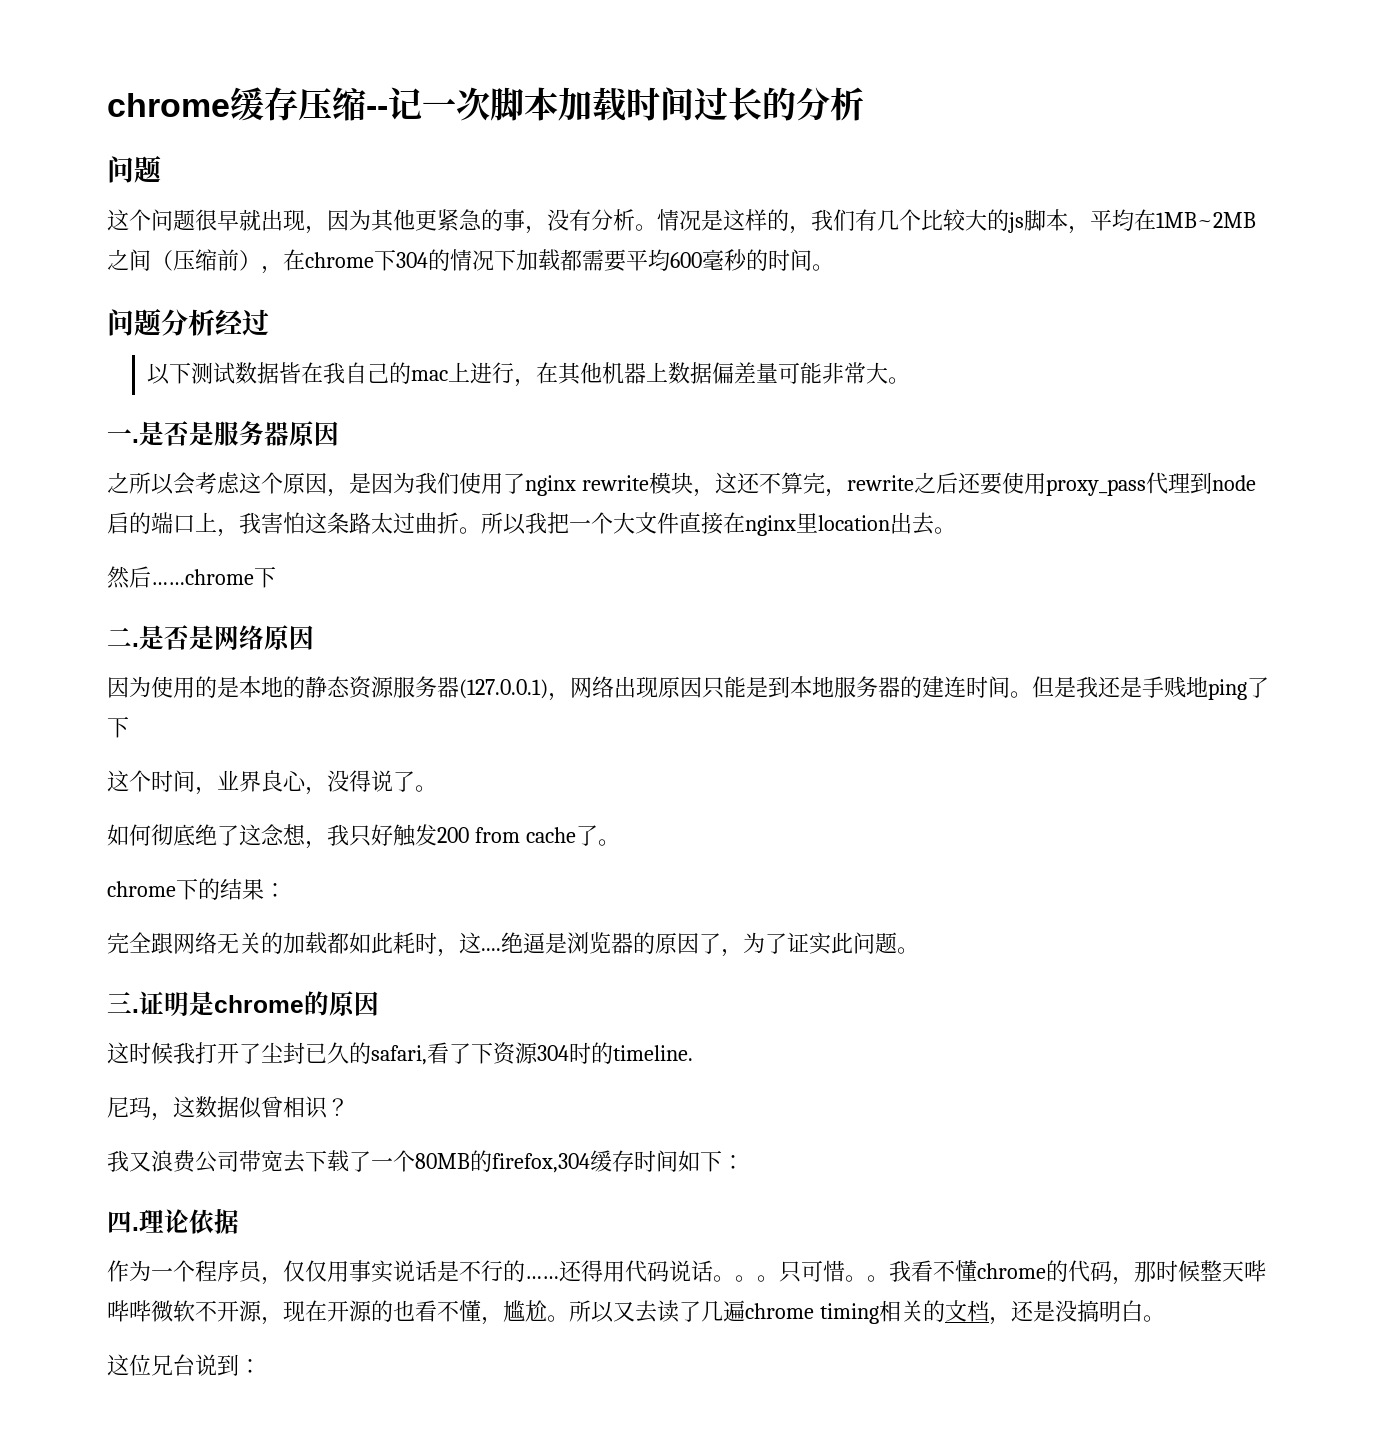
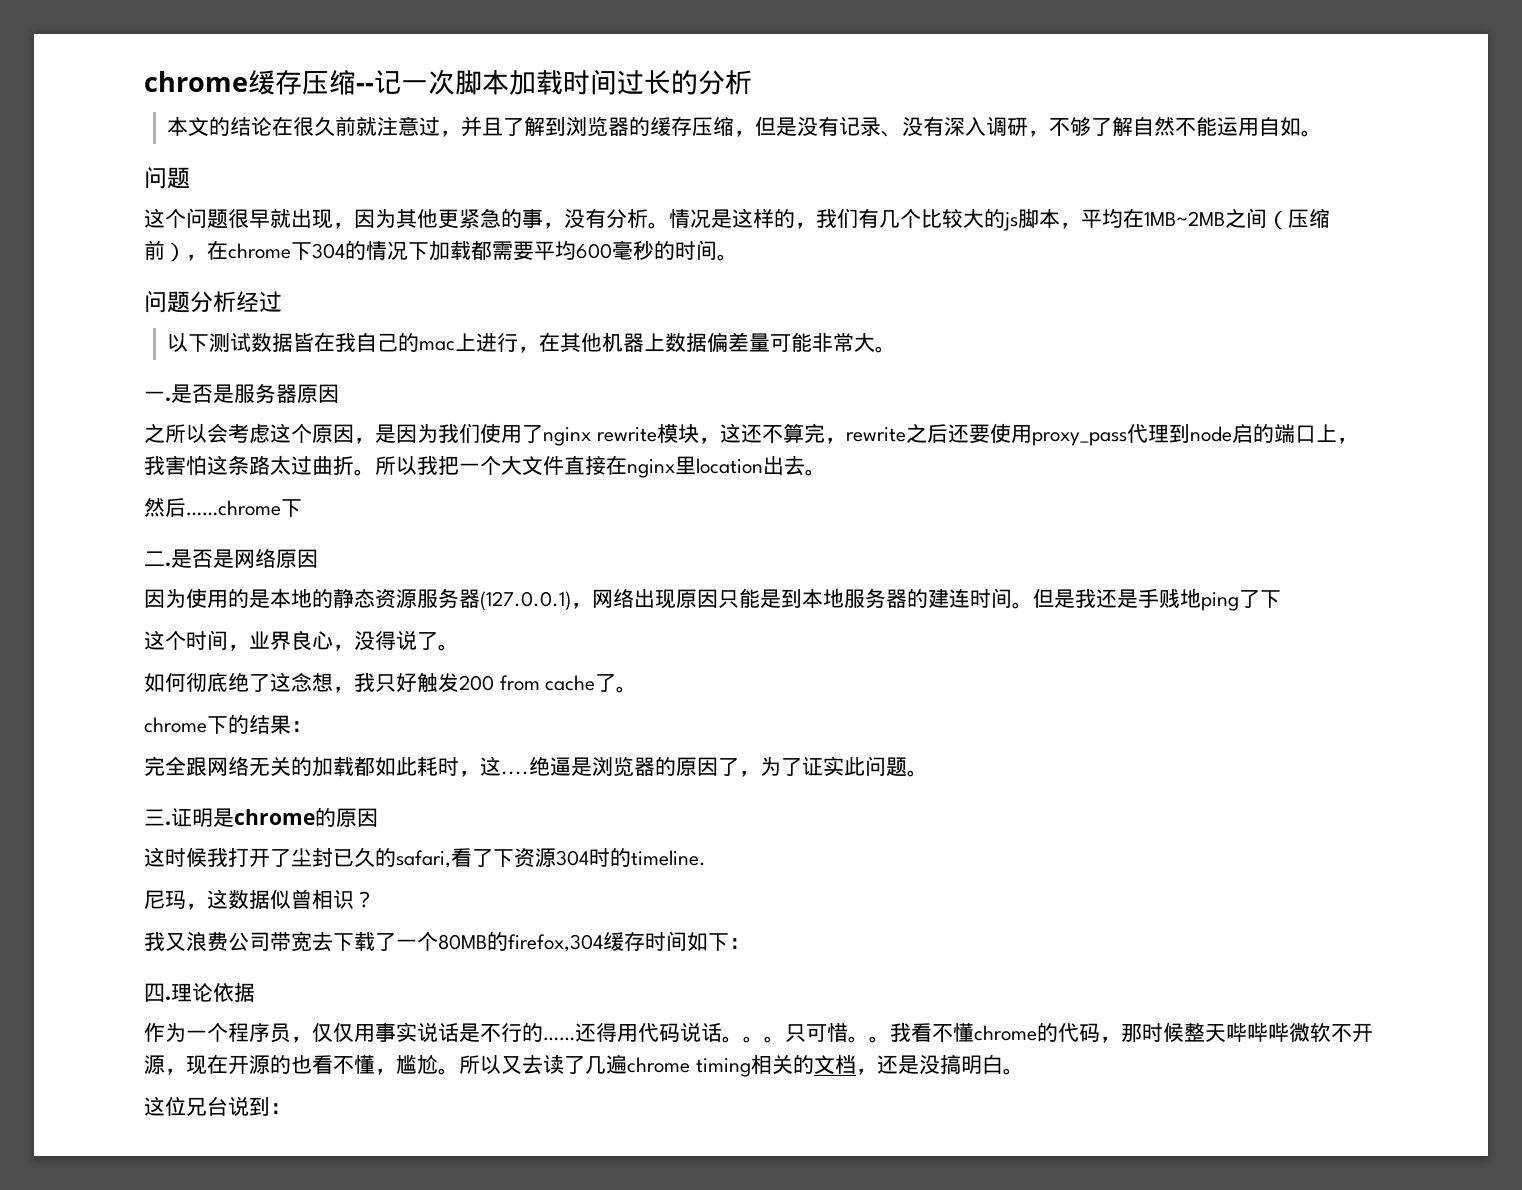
+ 本文的结论在很久前就注意过，并且了解到浏览器的缓存压缩，但是没有记录、没有深入调研，不够了解自然不能运用自如。

